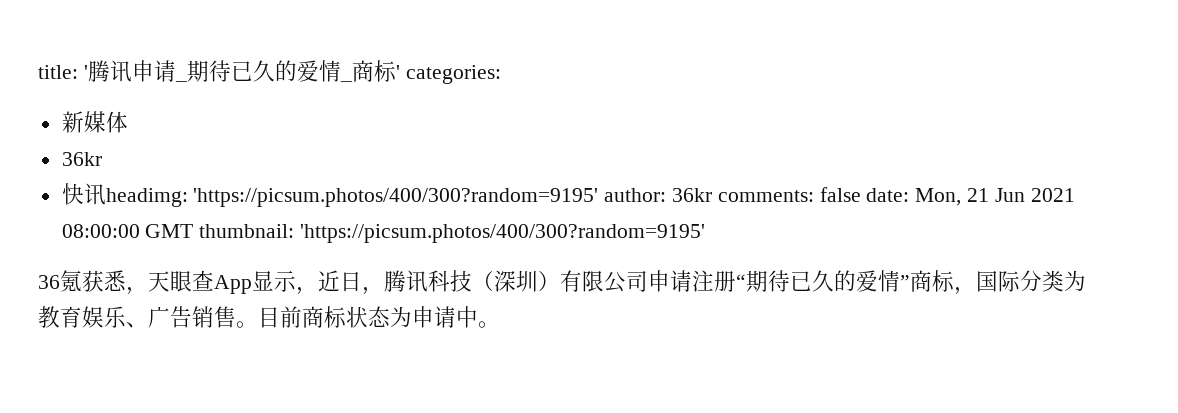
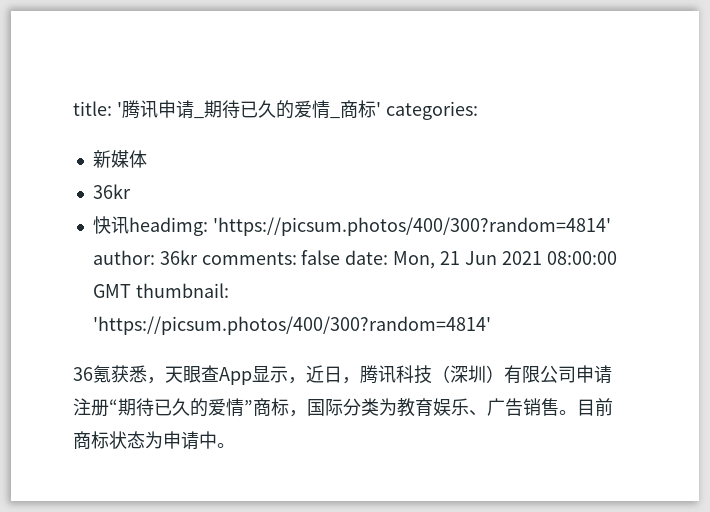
- 快讯headimg: 'https://picsum.photos/400/300?random=9195' author: 36kr comments: false date: Mon, 21 Jun 2021 08:00:00 GMT thumbnail: 'https://picsum.photos/400/300?random=9195'
+ 快讯headimg: 'https://picsum.photos/400/300?random=4814' author: 36kr comments: false date: Mon, 21 Jun 2021 08:00:00 GMT thumbnail: 'https://picsum.photos/400/300?random=4814'

